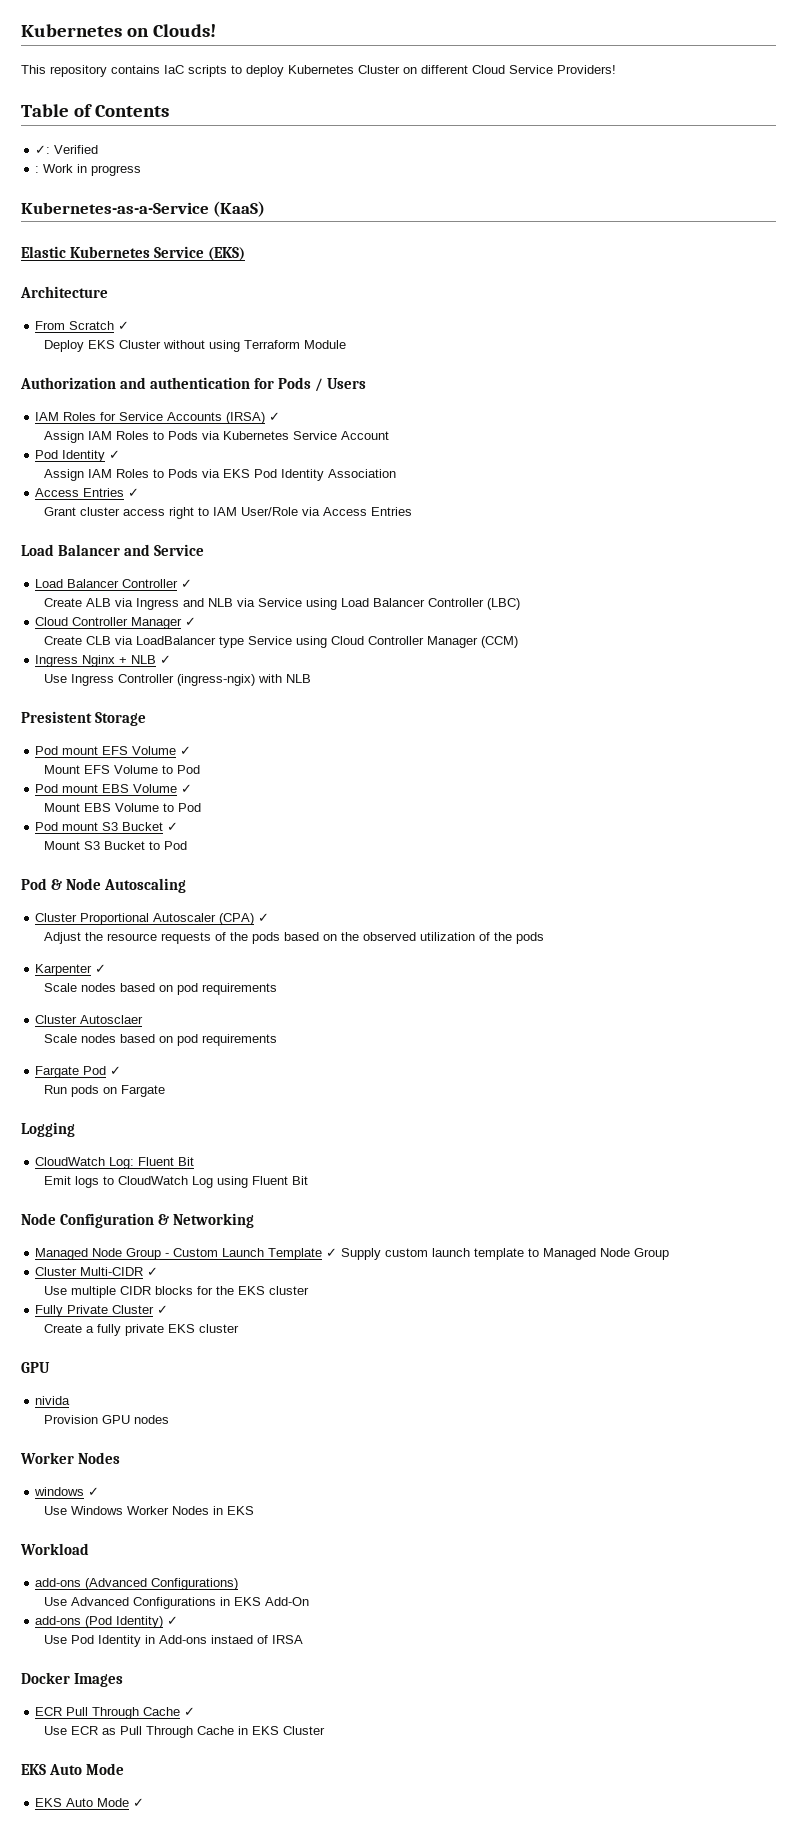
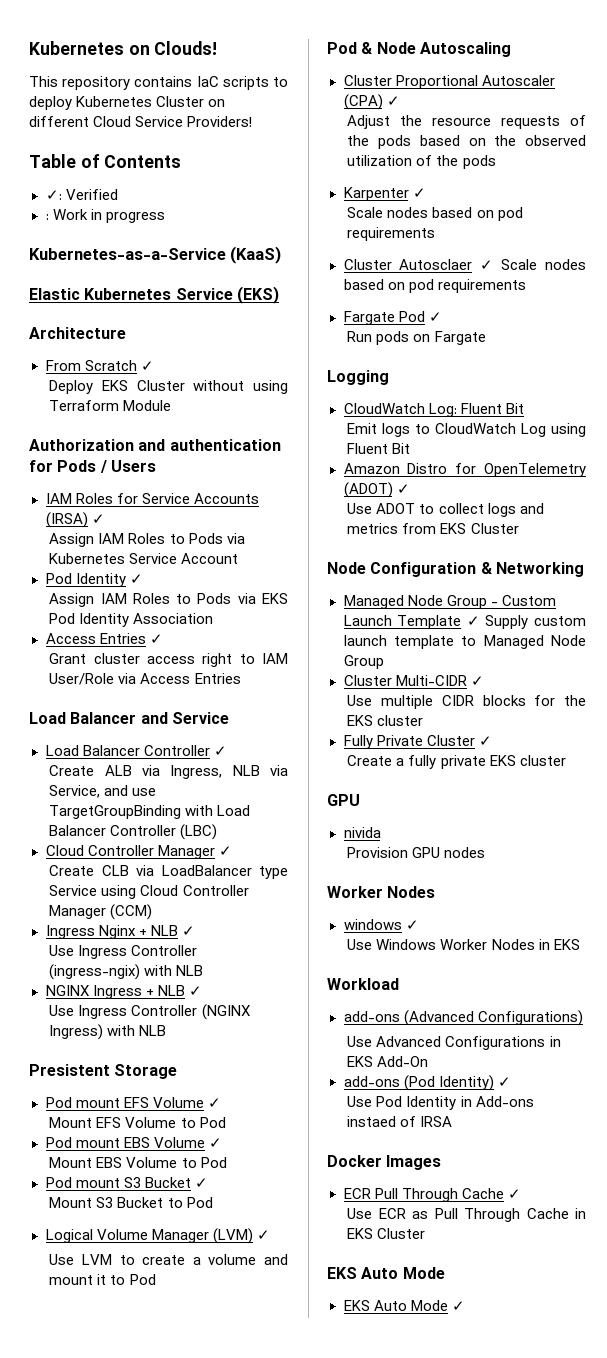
- Create ALB via Ingress and NLB via Service using Load Balancer Controller (LBC)
+ Create ALB via Ingress, NLB via Service, and use TargetGroupBinding with Load Balancer Controller (LBC)
+ NGINX Ingress + NLB ✓
+ Use Ingress Controller (NGINX Ingress) with NLB
+ Logical Volume Manager (LVM) ✓
+ Use LVM to create a volume and mount it to Pod
- Cluster Autosclaer
- Scale nodes based on pod requirements
+ Cluster Autosclaer ✓ Scale nodes based on pod requirements
+ Amazon Distro for OpenTelemetry (ADOT) ✓
+ Use ADOT to collect logs and metrics from EKS Cluster

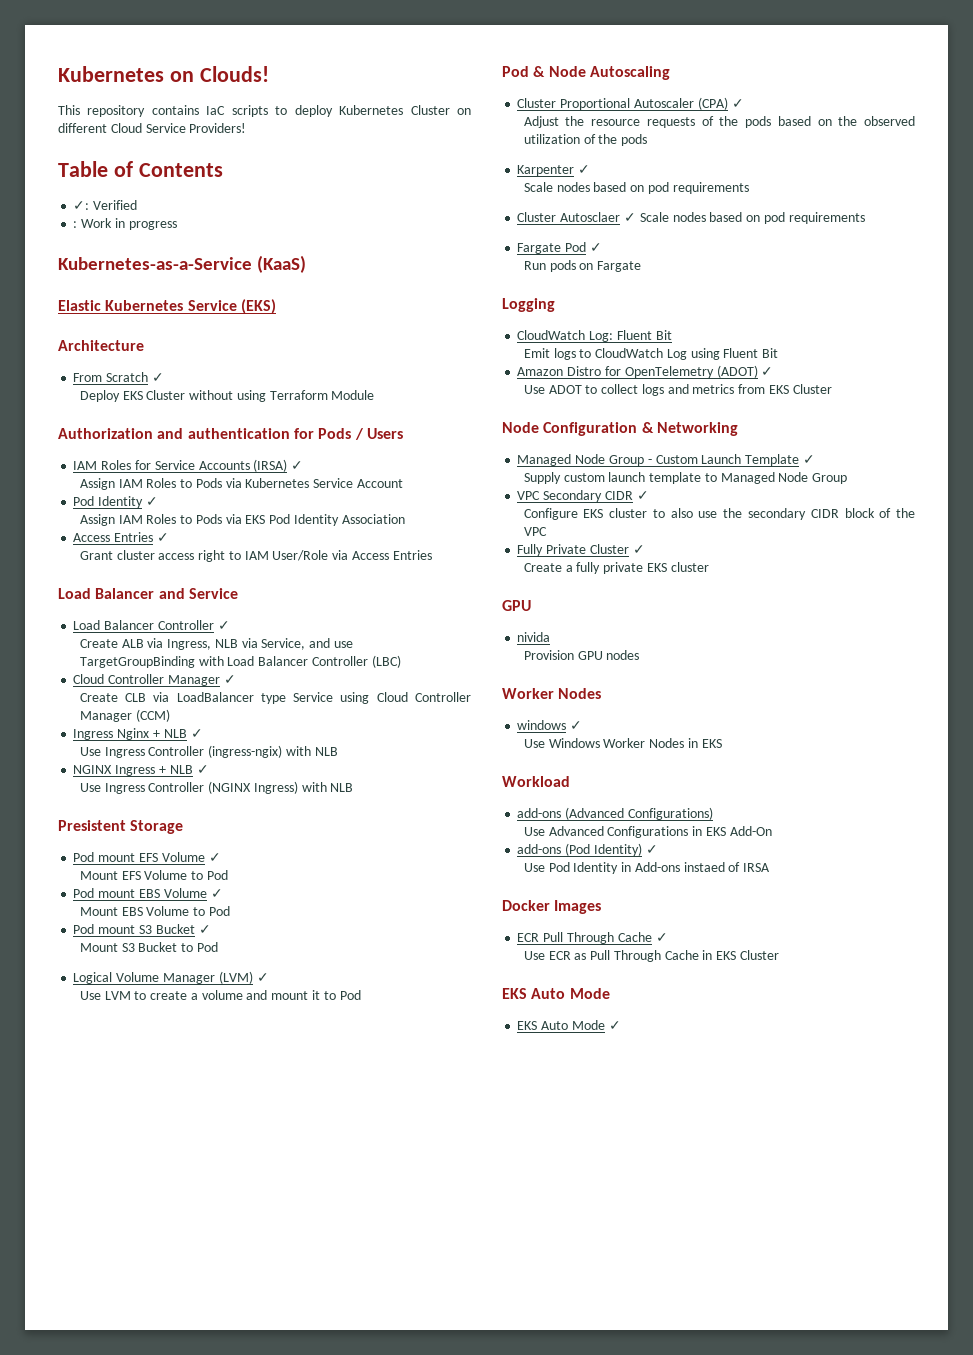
- Managed Node Group - Custom Launch Template ✓ Supply custom launch template to Managed Node Group
+ Managed Node Group - Custom Launch Template ✓
+ Supply custom launch template to Managed Node Group
- Cluster Multi-CIDR ✓
- Use multiple CIDR blocks for the EKS cluster
+ VPC Secondary CIDR ✓
+ Configure EKS cluster to also use the secondary CIDR block of the VPC

